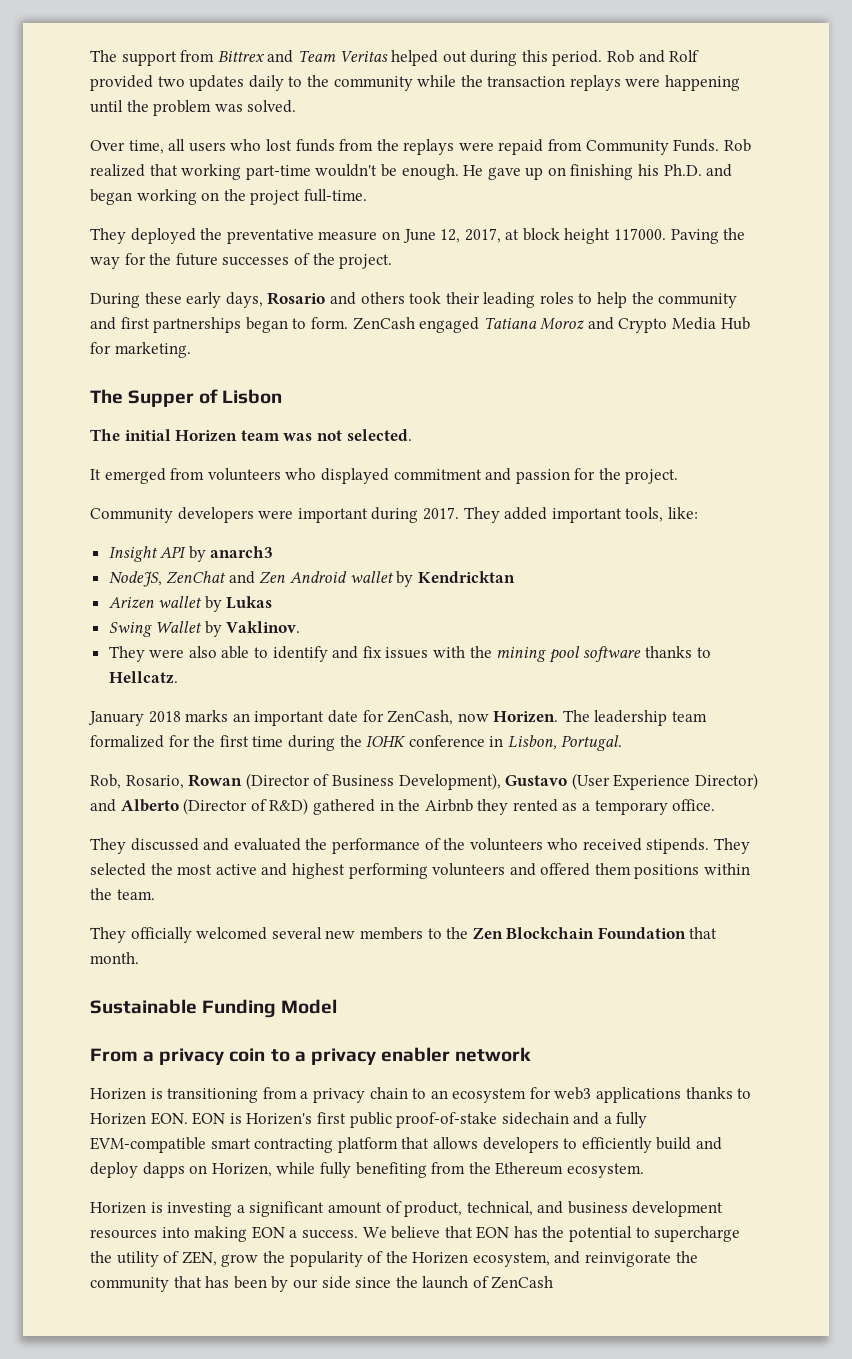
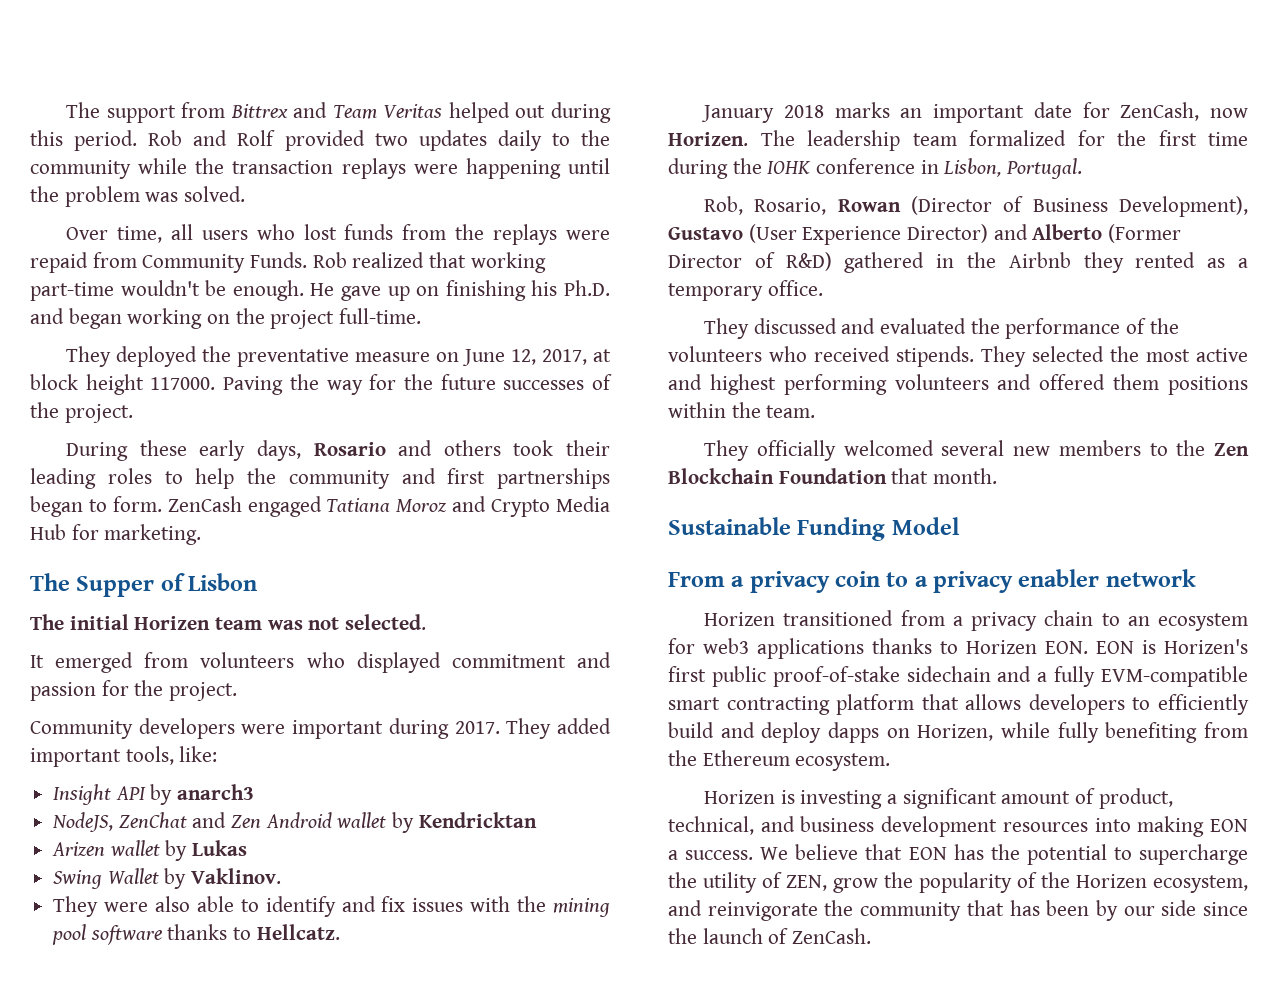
- Rob, Rosario, Rowan (Director of Business Development), Gustavo (User Experience Director) and Alberto (Director of R&D) gathered in the Airbnb they rented as a temporary office.
+ Rob, Rosario, Rowan (Director of Business Development), Gustavo (User Experience Director) and Alberto (Former Director of R&D) gathered in the Airbnb they rented as a temporary office.
- Horizen is transitioning from a privacy chain to an ecosystem for web3 applications thanks to Horizen EON. EON is Horizen's first public proof-of-stake sidechain and a fully EVM-compatible smart contracting platform that allows developers to efficiently build and deploy dapps on Horizen, while fully benefiting from the Ethereum ecosystem.
+ Horizen transitioned from a privacy chain to an ecosystem for web3 applications thanks to Horizen EON. EON is Horizen's first public proof-of-stake sidechain and a fully EVM-compatible smart contracting platform that allows developers to efficiently build and deploy dapps on Horizen, while fully benefiting from the Ethereum ecosystem.
- We believe that EON has the potential to supercharge the utility of ZEN, grow the popularity of the Horizen ecosystem, and reinvigorate the community that has been by our side since the launch of ZenCash
+ We believe that EON has the potential to supercharge the utility of ZEN, grow the popularity of the Horizen ecosystem, and reinvigorate the community that has been by our side since the launch of ZenCash.

